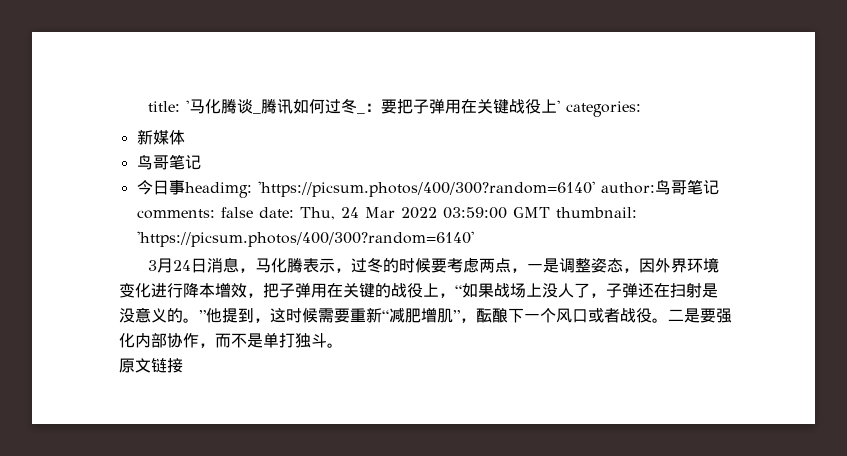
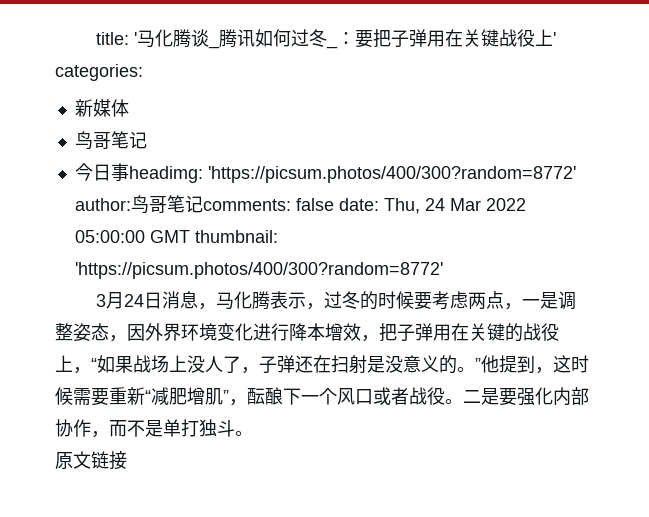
- 今日事headimg: 'https://picsum.photos/400/300?random=6140' author:鸟哥笔记comments: false date: Thu, 24 Mar 2022 03:59:00 GMT thumbnail: 'https://picsum.photos/400/300?random=6140'
+ 今日事headimg: 'https://picsum.photos/400/300?random=8772' author:鸟哥笔记comments: false date: Thu, 24 Mar 2022 05:00:00 GMT thumbnail: 'https://picsum.photos/400/300?random=8772'

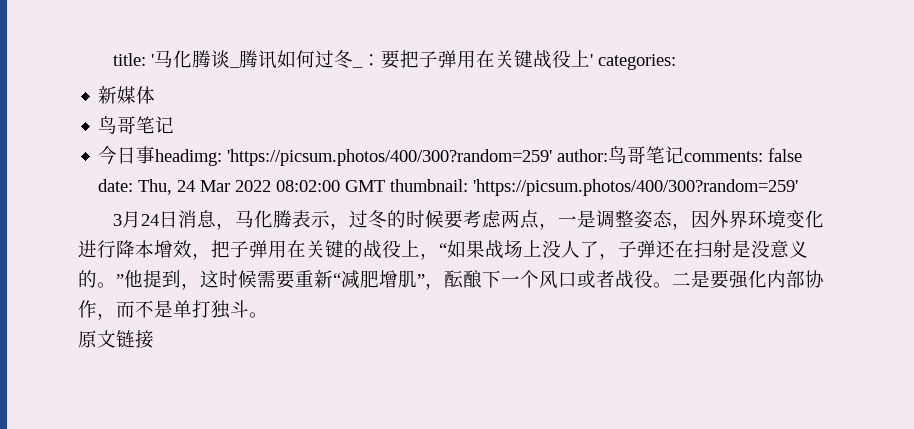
- 今日事headimg: 'https://picsum.photos/400/300?random=8772' author:鸟哥笔记comments: false date: Thu, 24 Mar 2022 05:00:00 GMT thumbnail: 'https://picsum.photos/400/300?random=8772'
+ 今日事headimg: 'https://picsum.photos/400/300?random=259' author:鸟哥笔记comments: false date: Thu, 24 Mar 2022 08:02:00 GMT thumbnail: 'https://picsum.photos/400/300?random=259'

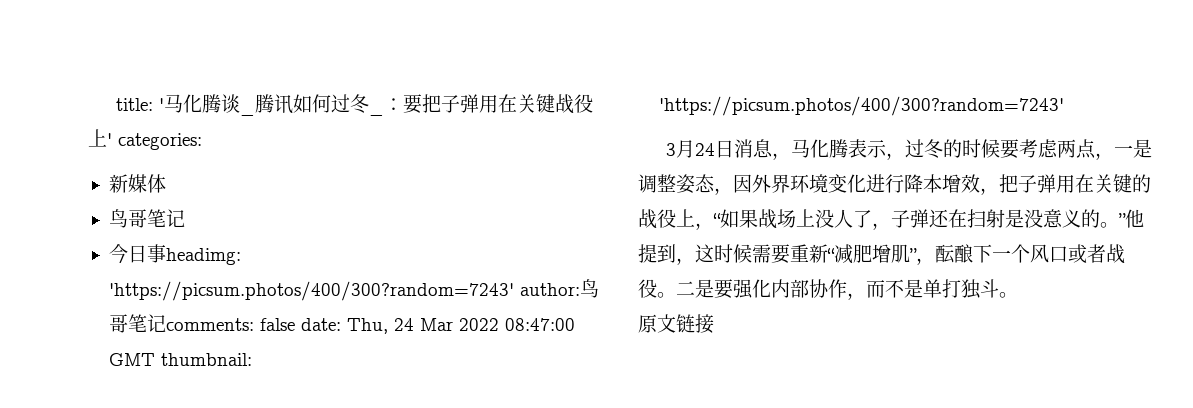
- 今日事headimg: 'https://picsum.photos/400/300?random=259' author:鸟哥笔记comments: false date: Thu, 24 Mar 2022 08:02:00 GMT thumbnail: 'https://picsum.photos/400/300?random=259'
+ 今日事headimg: 'https://picsum.photos/400/300?random=7243' author:鸟哥笔记comments: false date: Thu, 24 Mar 2022 08:47:00 GMT thumbnail: 'https://picsum.photos/400/300?random=7243'

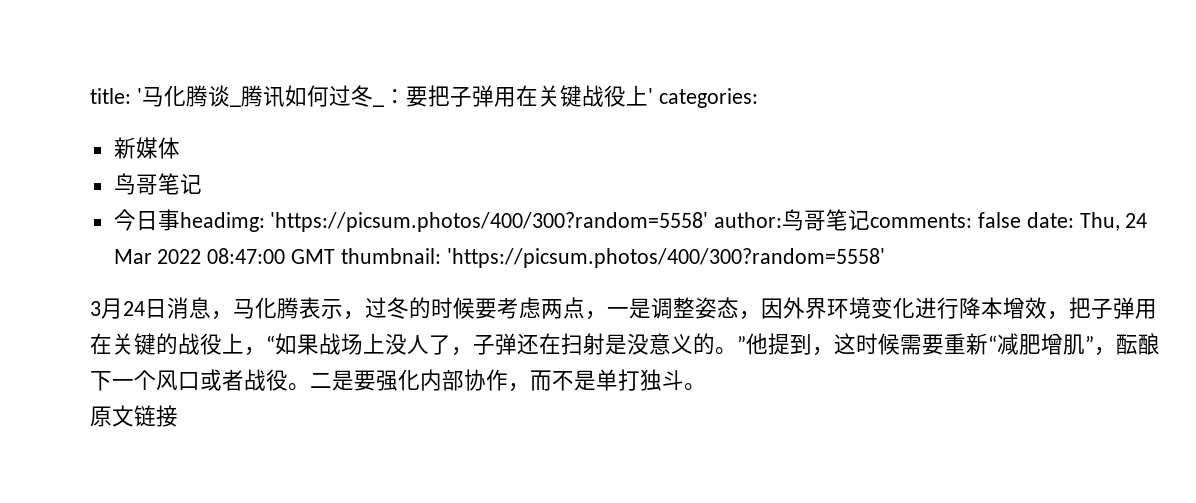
- 今日事headimg: 'https://picsum.photos/400/300?random=7243' author:鸟哥笔记comments: false date: Thu, 24 Mar 2022 08:47:00 GMT thumbnail: 'https://picsum.photos/400/300?random=7243'
+ 今日事headimg: 'https://picsum.photos/400/300?random=5558' author:鸟哥笔记comments: false date: Thu, 24 Mar 2022 08:47:00 GMT thumbnail: 'https://picsum.photos/400/300?random=5558'

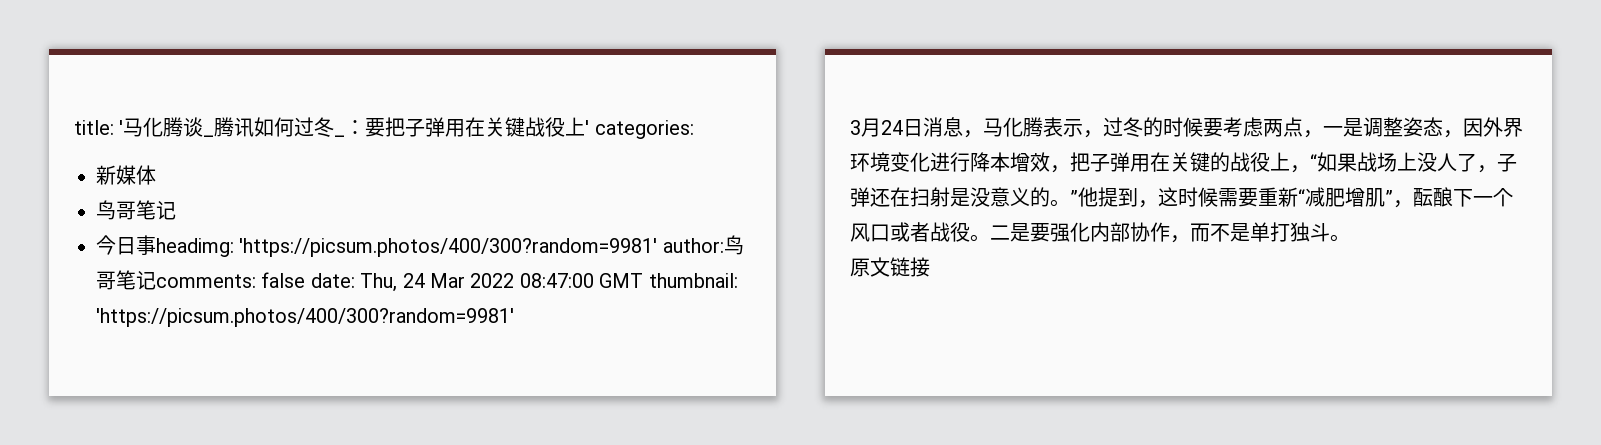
- 今日事headimg: 'https://picsum.photos/400/300?random=5558' author:鸟哥笔记comments: false date: Thu, 24 Mar 2022 08:47:00 GMT thumbnail: 'https://picsum.photos/400/300?random=5558'
+ 今日事headimg: 'https://picsum.photos/400/300?random=9981' author:鸟哥笔记comments: false date: Thu, 24 Mar 2022 08:47:00 GMT thumbnail: 'https://picsum.photos/400/300?random=9981'

